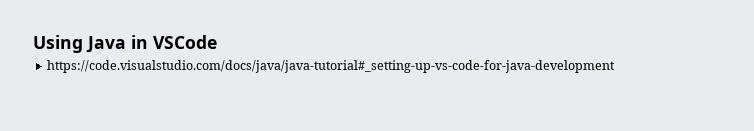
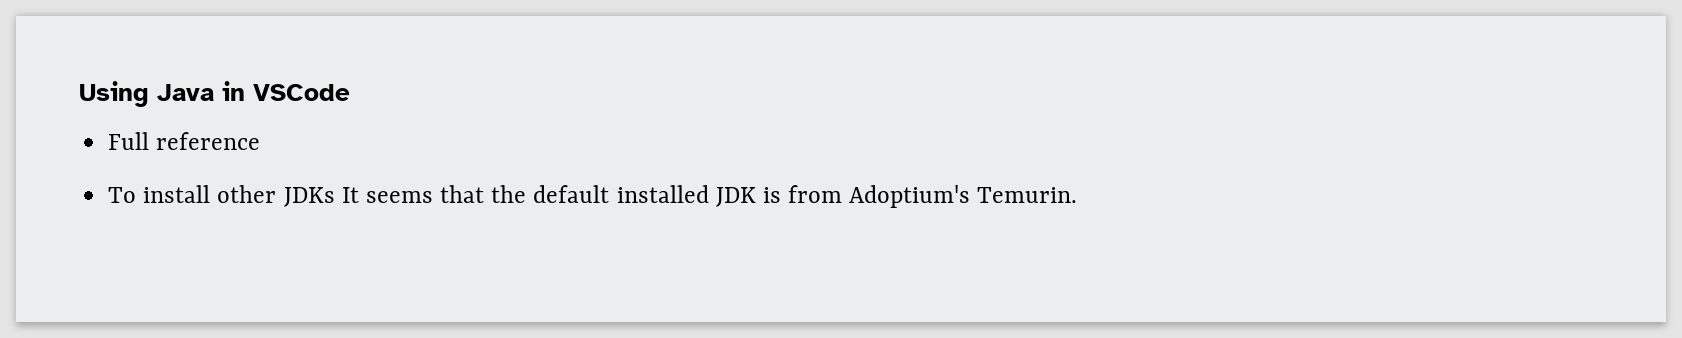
- https://code.visualstudio.com/docs/java/java-tutorial#_setting-up-vs-code-for-java-development
+ Full reference
+ To install other JDKs It seems that the default installed JDK is from Adoptium's Temurin.

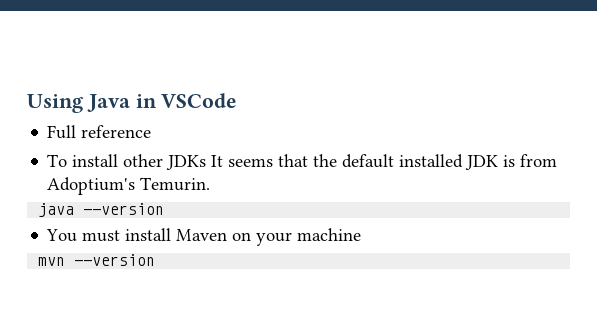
+ java --version
+ You must install Maven on your machine
+ mvn --version

